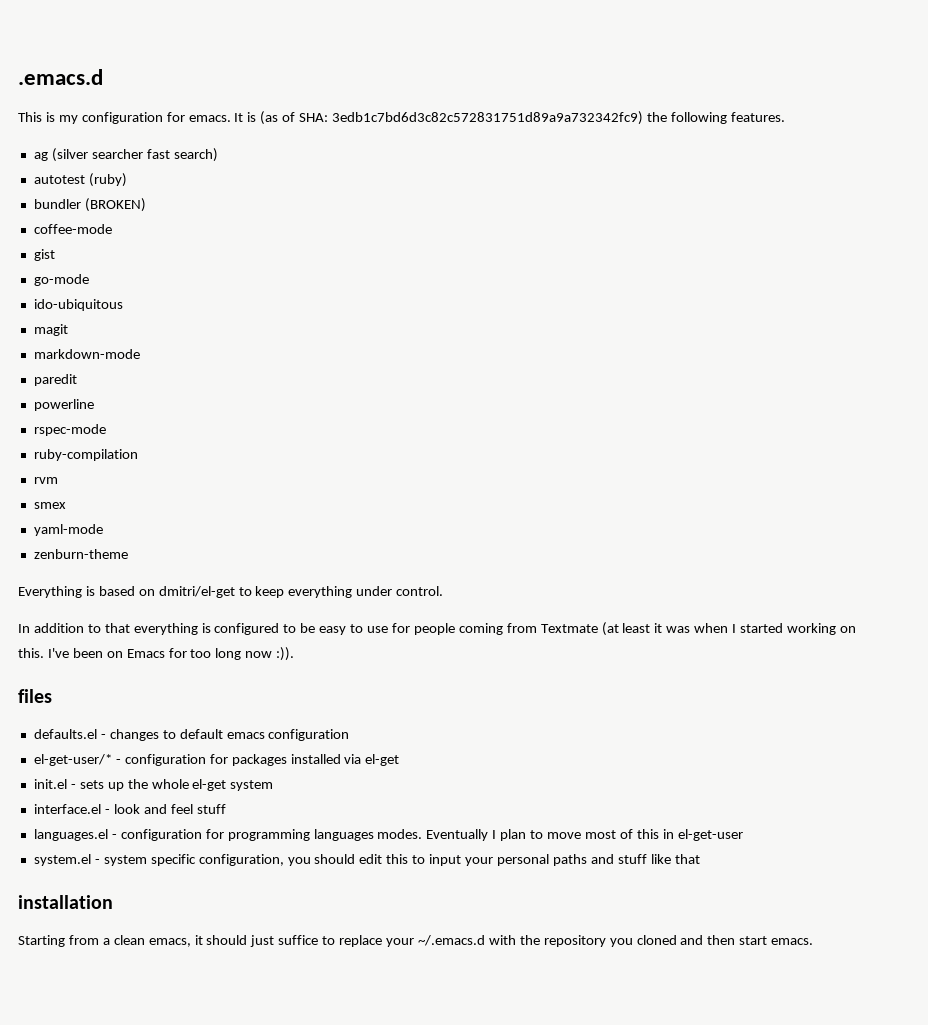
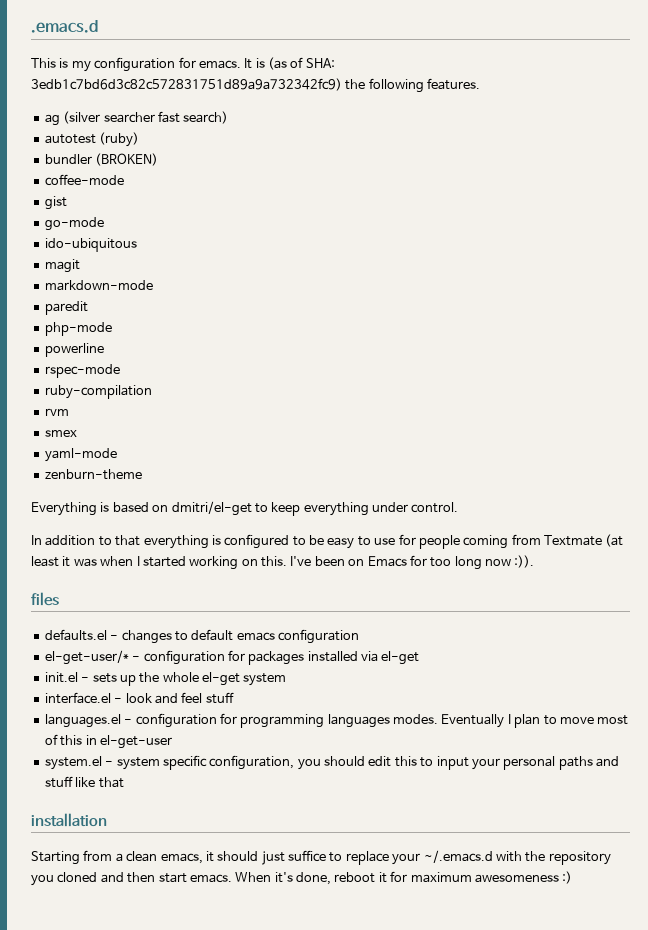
+ php-mode
+ When it's done, reboot it for maximum awesomeness :)

